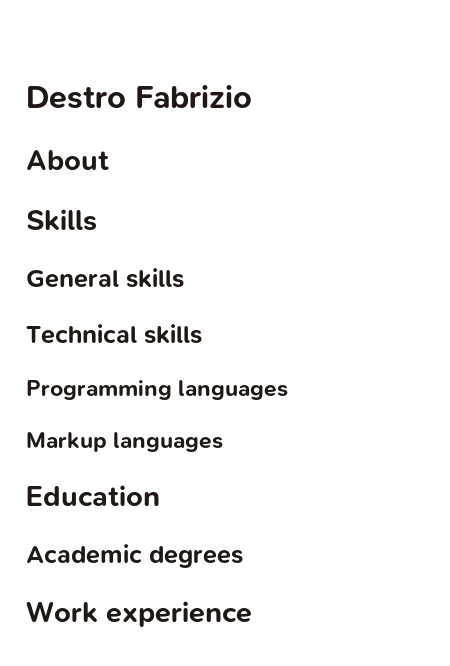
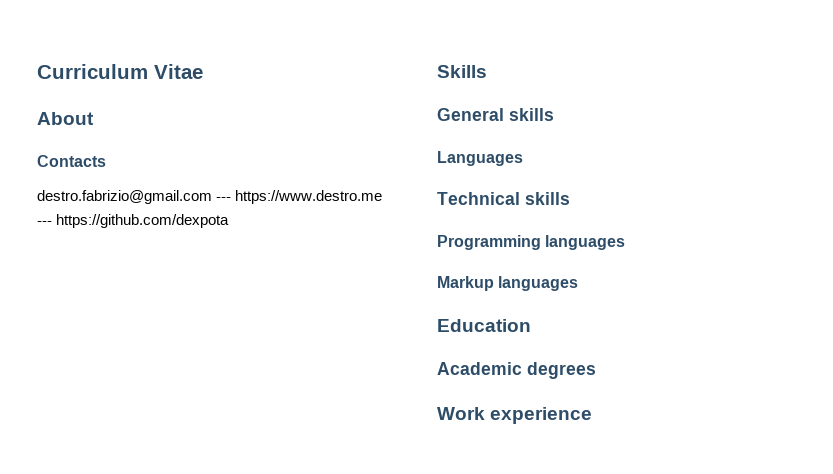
- Destro Fabrizio
+ Curriculum Vitae
+ Contacts
+ destro.fabrizio@gmail.com --- https://www.destro.me --- https://github.com/dexpota
+ Languages

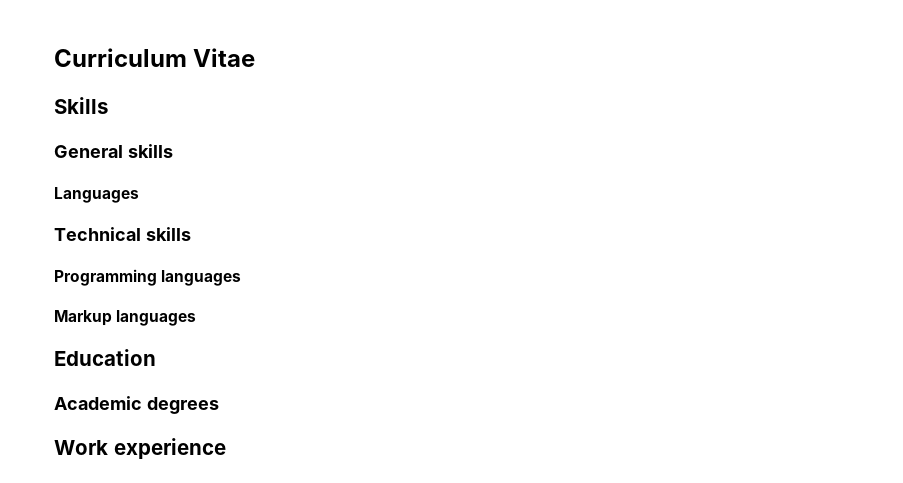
- About
- Contacts
- destro.fabrizio@gmail.com --- https://www.destro.me --- https://github.com/dexpota

